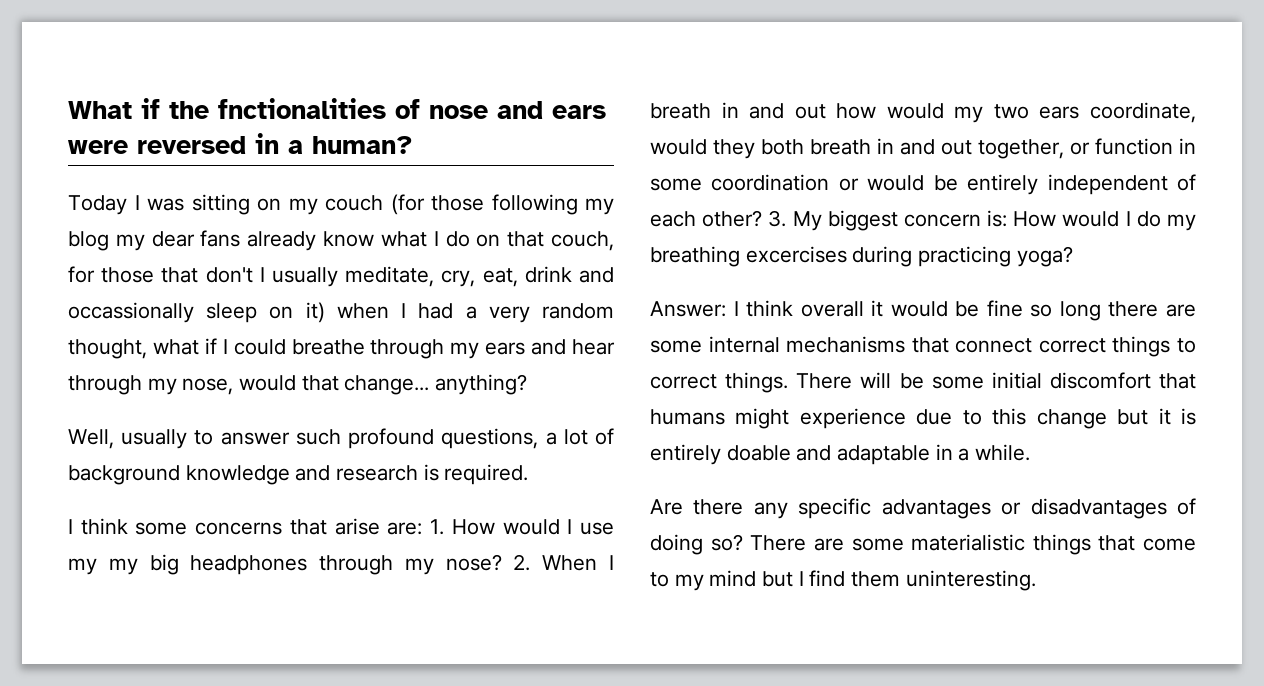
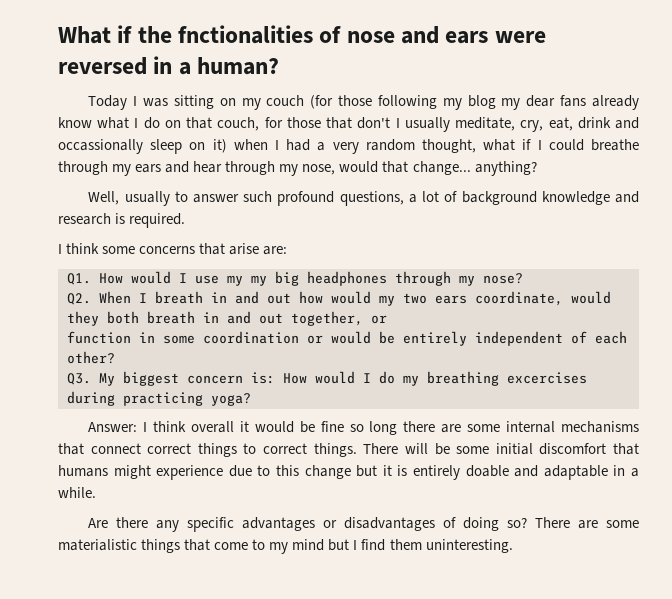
- I think some concerns that arise are: 1. How would I use my my big headphones through my nose? 2. When I breath in and out how would my two ears coordinate, would they both breath in and out together, or function in some coordination or would be entirely independent of each other? 3. My biggest concern is:
+ I think some concerns that arise are:
+ Q1. How would I use my my big headphones through my nose?
+ Q2. When I breath in and out how would my two ears coordinate, would they both breath in and out together, or
+ function in some coordination or would be entirely independent of each other?
+ Q3. My biggest concern is:

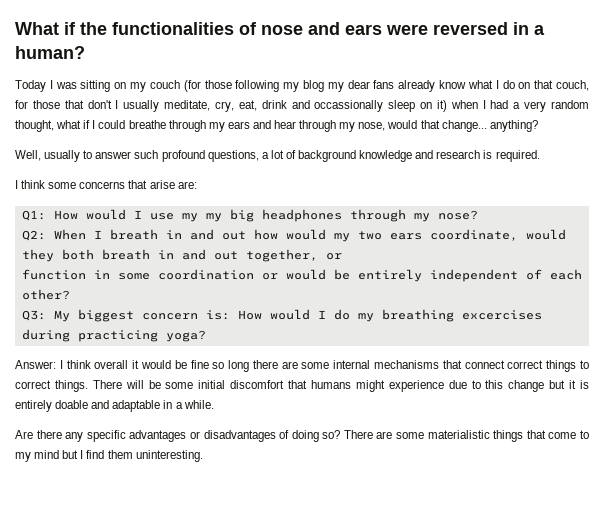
- What if the fnctionalities of nose and ears were reversed in a human?
+ What if the functionalities of nose and ears were reversed in a human?
- Q1. How would I use my my big headphones through my nose?
+ Q1: How would I use my my big headphones through my nose?
- Q2. When I breath in and out how would my two ears coordinate, would they both breath in and out together, or
+ Q2: When I breath in and out how would my two ears coordinate, would they both breath in and out together, or
- Q3. My biggest concern is: How would I do my breathing excercises during practicing yoga?
+ Q3: My biggest concern is: How would I do my breathing excercises during practicing yoga?

